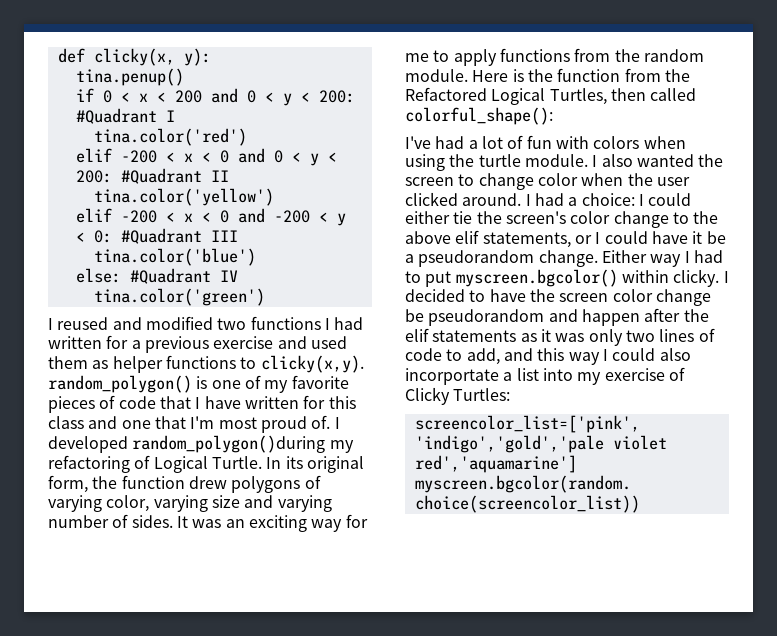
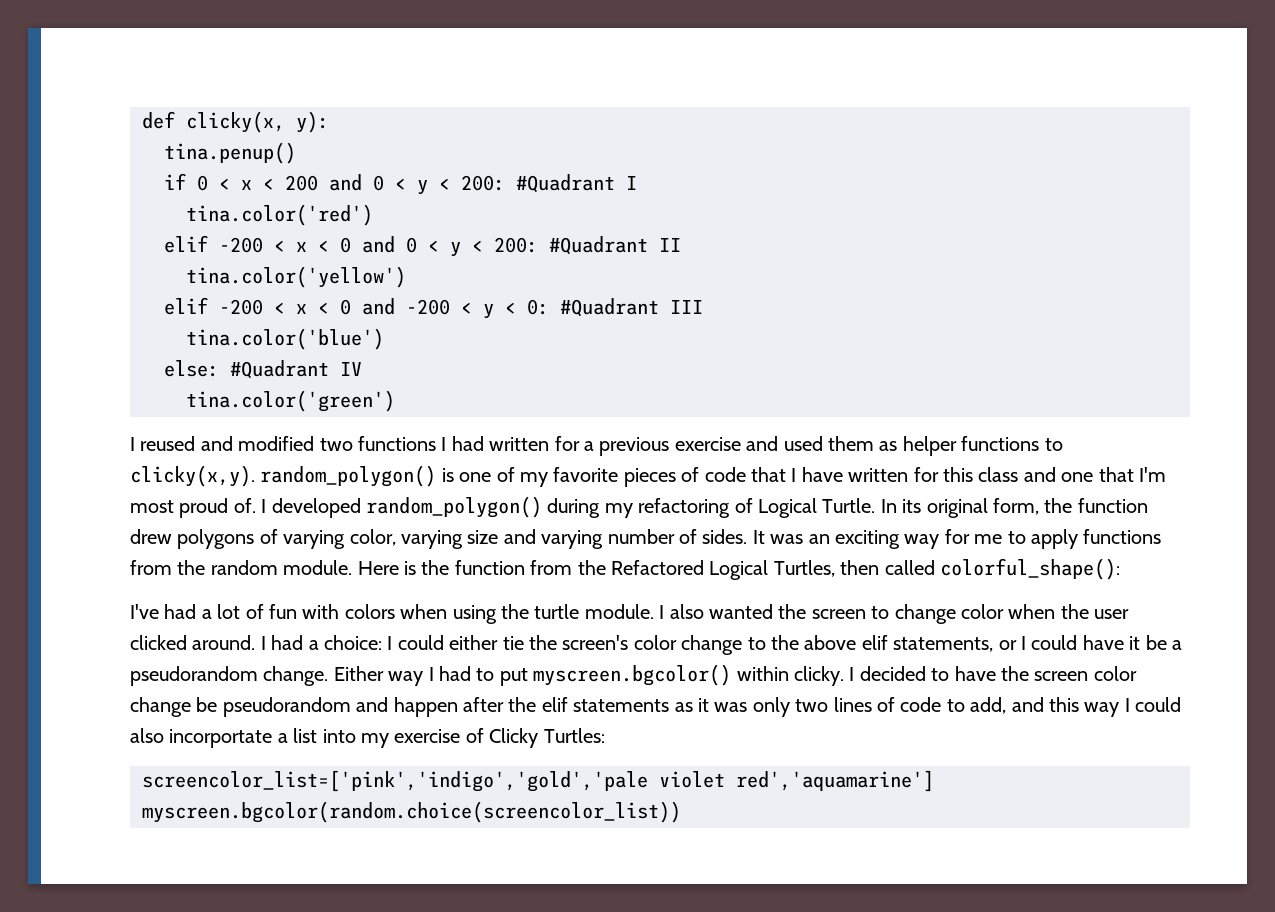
- I developed random_polygon()during my refactoring of Logical Turtle.
+ I developed random_polygon() during my refactoring of Logical Turtle.

